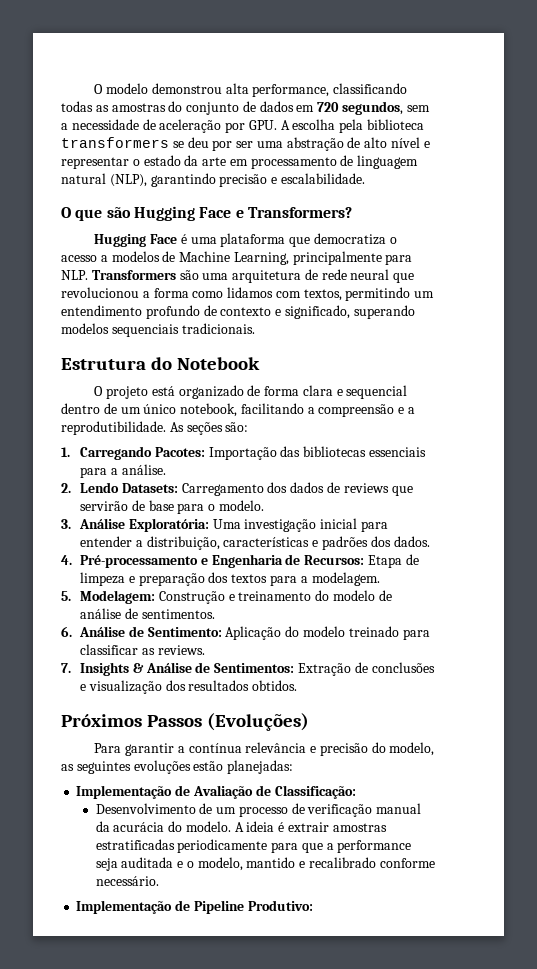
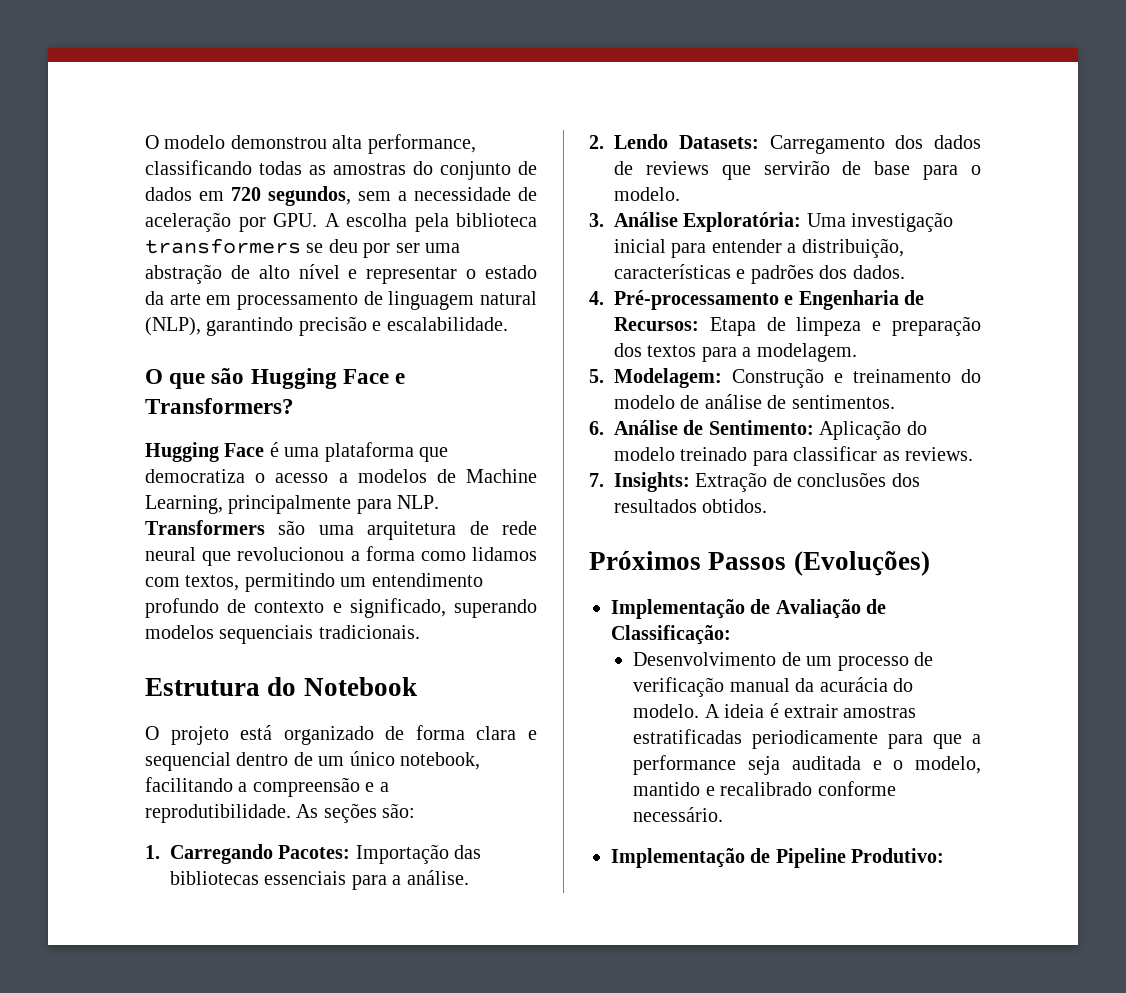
- 7. Insights & Análise de Sentimentos: Extração de conclusões e visualização dos resultados obtidos.
+ 7. Insights: Extração de conclusões dos resultados obtidos.
- Para garantir a contínua relevância e precisão do modelo, as seguintes evoluções estão planejadas:

